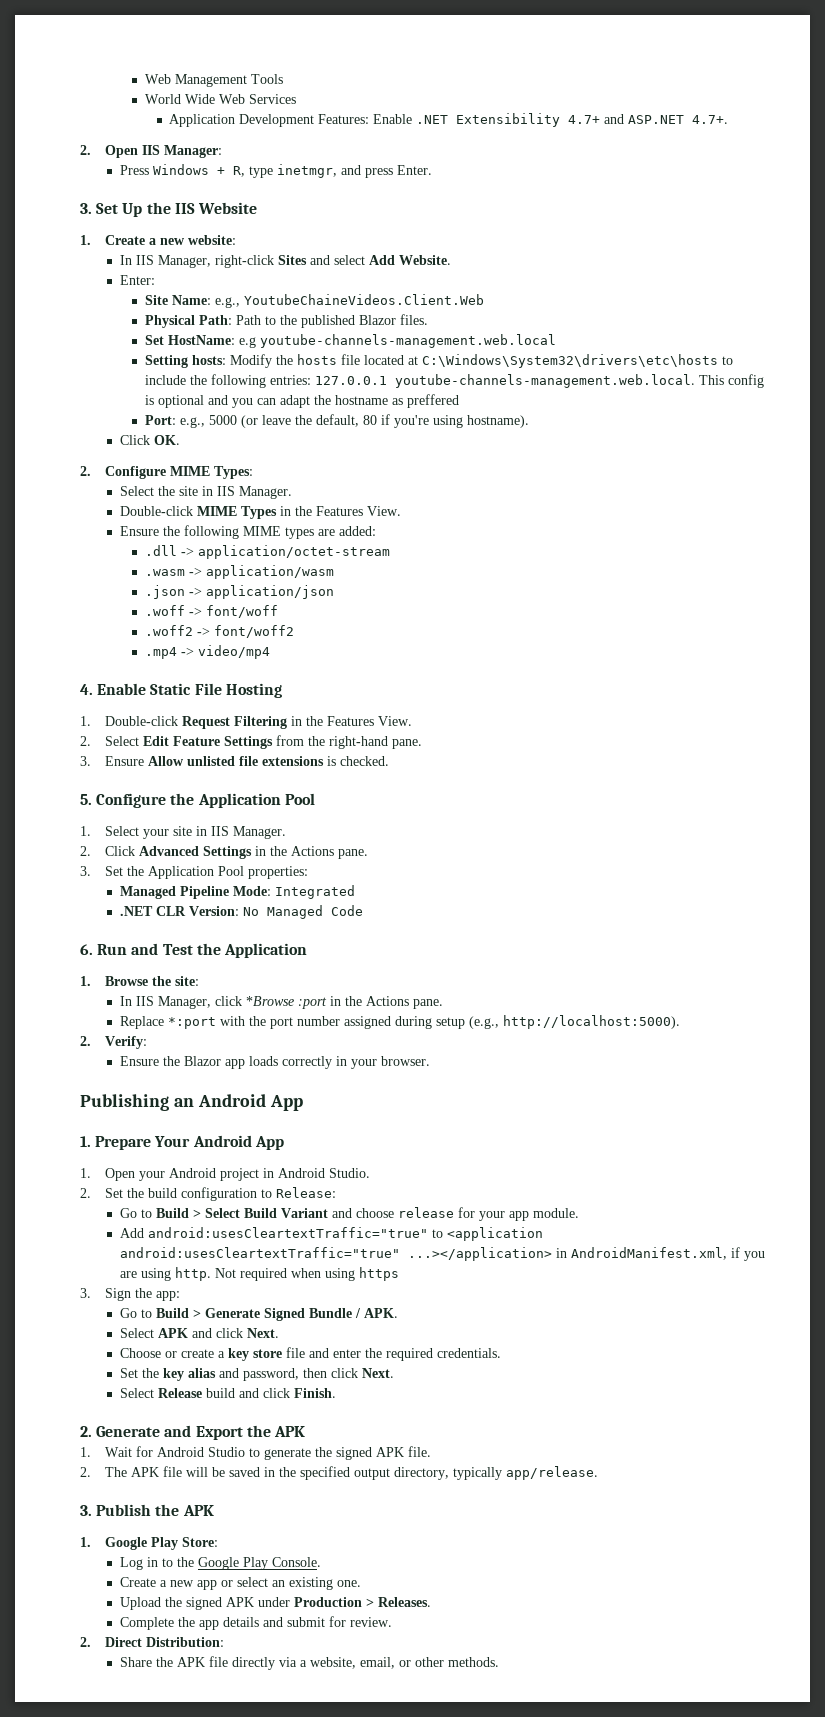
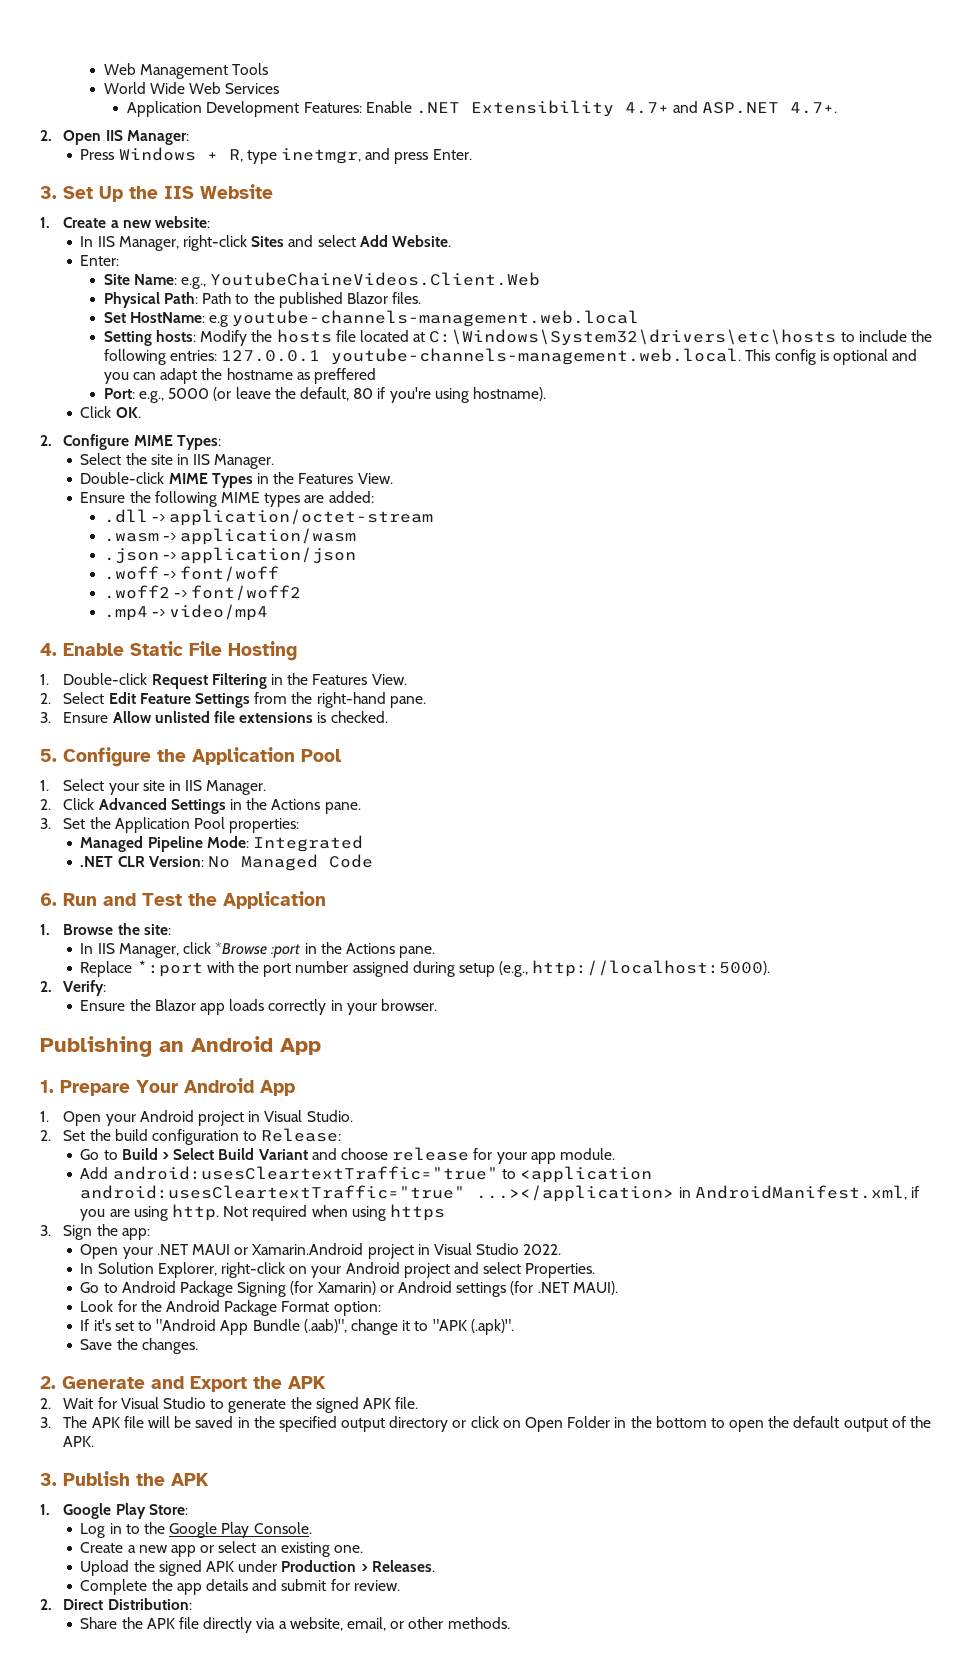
- 1. Open your Android project in Android Studio.
+ 1. Open your Android project in Visual Studio.
- Go to Build > Generate Signed Bundle / APK.
- Select APK and click Next.
- Choose or create a key store file and enter the required credentials.
- Set the key alias and password, then click Next.
- Select Release build and click Finish.
+ Open your .NET MAUI or Xamarin.Android project in Visual Studio 2022.
+ In Solution Explorer, right-click on your Android project and select Properties.
+ Go to Android Package Signing (for Xamarin) or Android settings (for .NET MAUI).
+ Look for the Android Package Format option:
+ If it's set to "Android App Bundle (.aab)", change it to "APK (.apk)".
+ Save the changes.
- 1. Wait for Android Studio to generate the signed APK file.
+ 2. Wait for Visual Studio to generate the signed APK file.
- 2. The APK file will be saved in the specified output directory, typically app/release.
+ 3. The APK file will be saved in the specified output directory or click on Open Folder in the bottom to open the default output of the APK.

